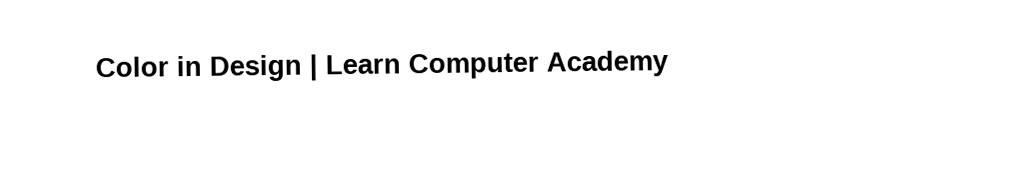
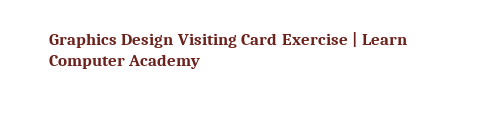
- Color in Design | Learn Computer Academy
+ Graphics Design Visiting Card Exercise | Learn Computer Academy

